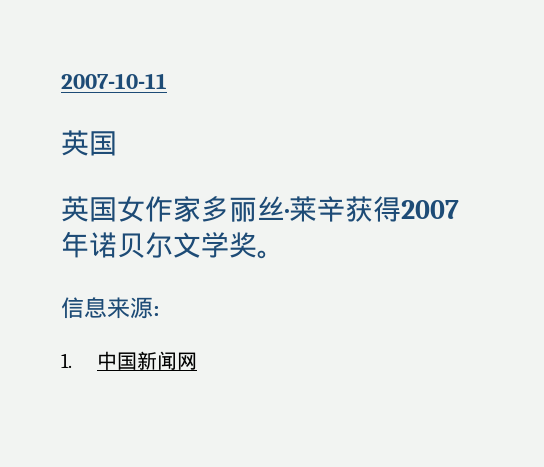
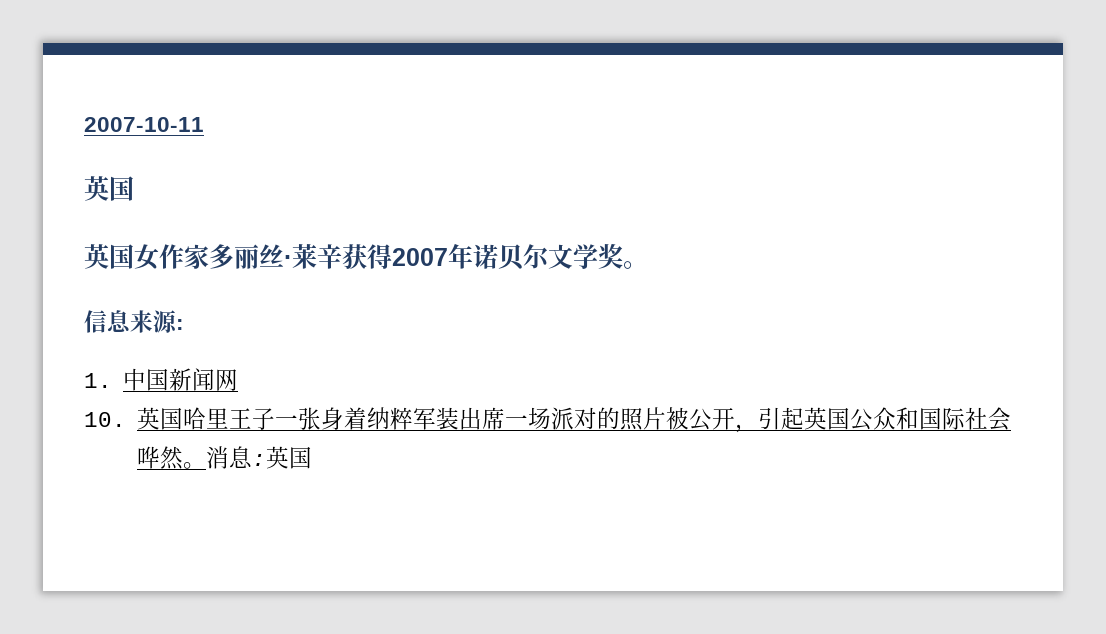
+ 10.英国哈里王子一张身着纳粹军装出席一场派对的照片被公开，引起英国公众和国际社会哗然。消息:英国

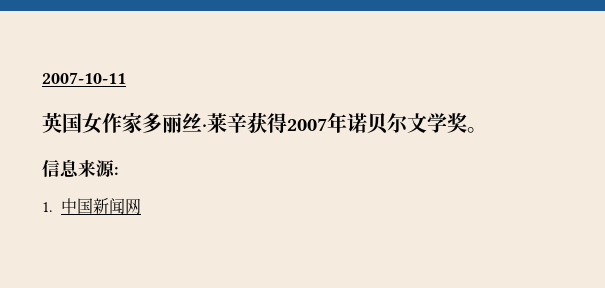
  2007-10-11
- 英国
- 10.英国哈里王子一张身着纳粹军装出席一场派对的照片被公开，引起英国公众和国际社会哗然。消息:英国

